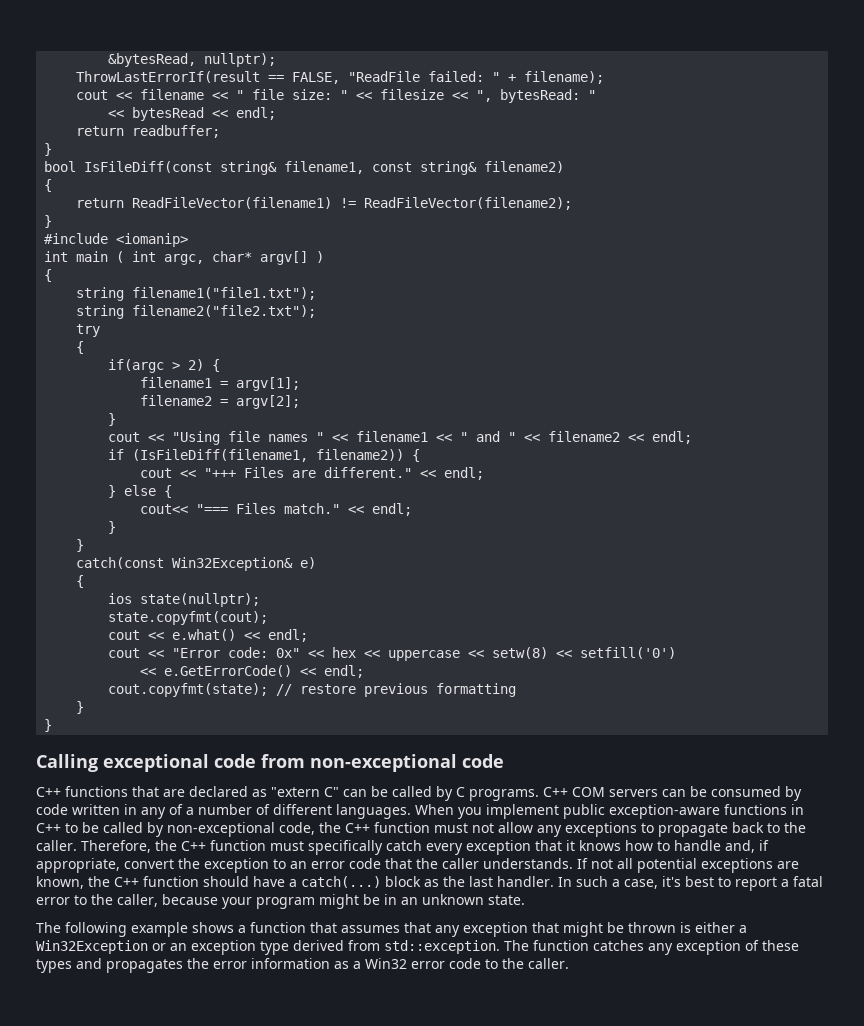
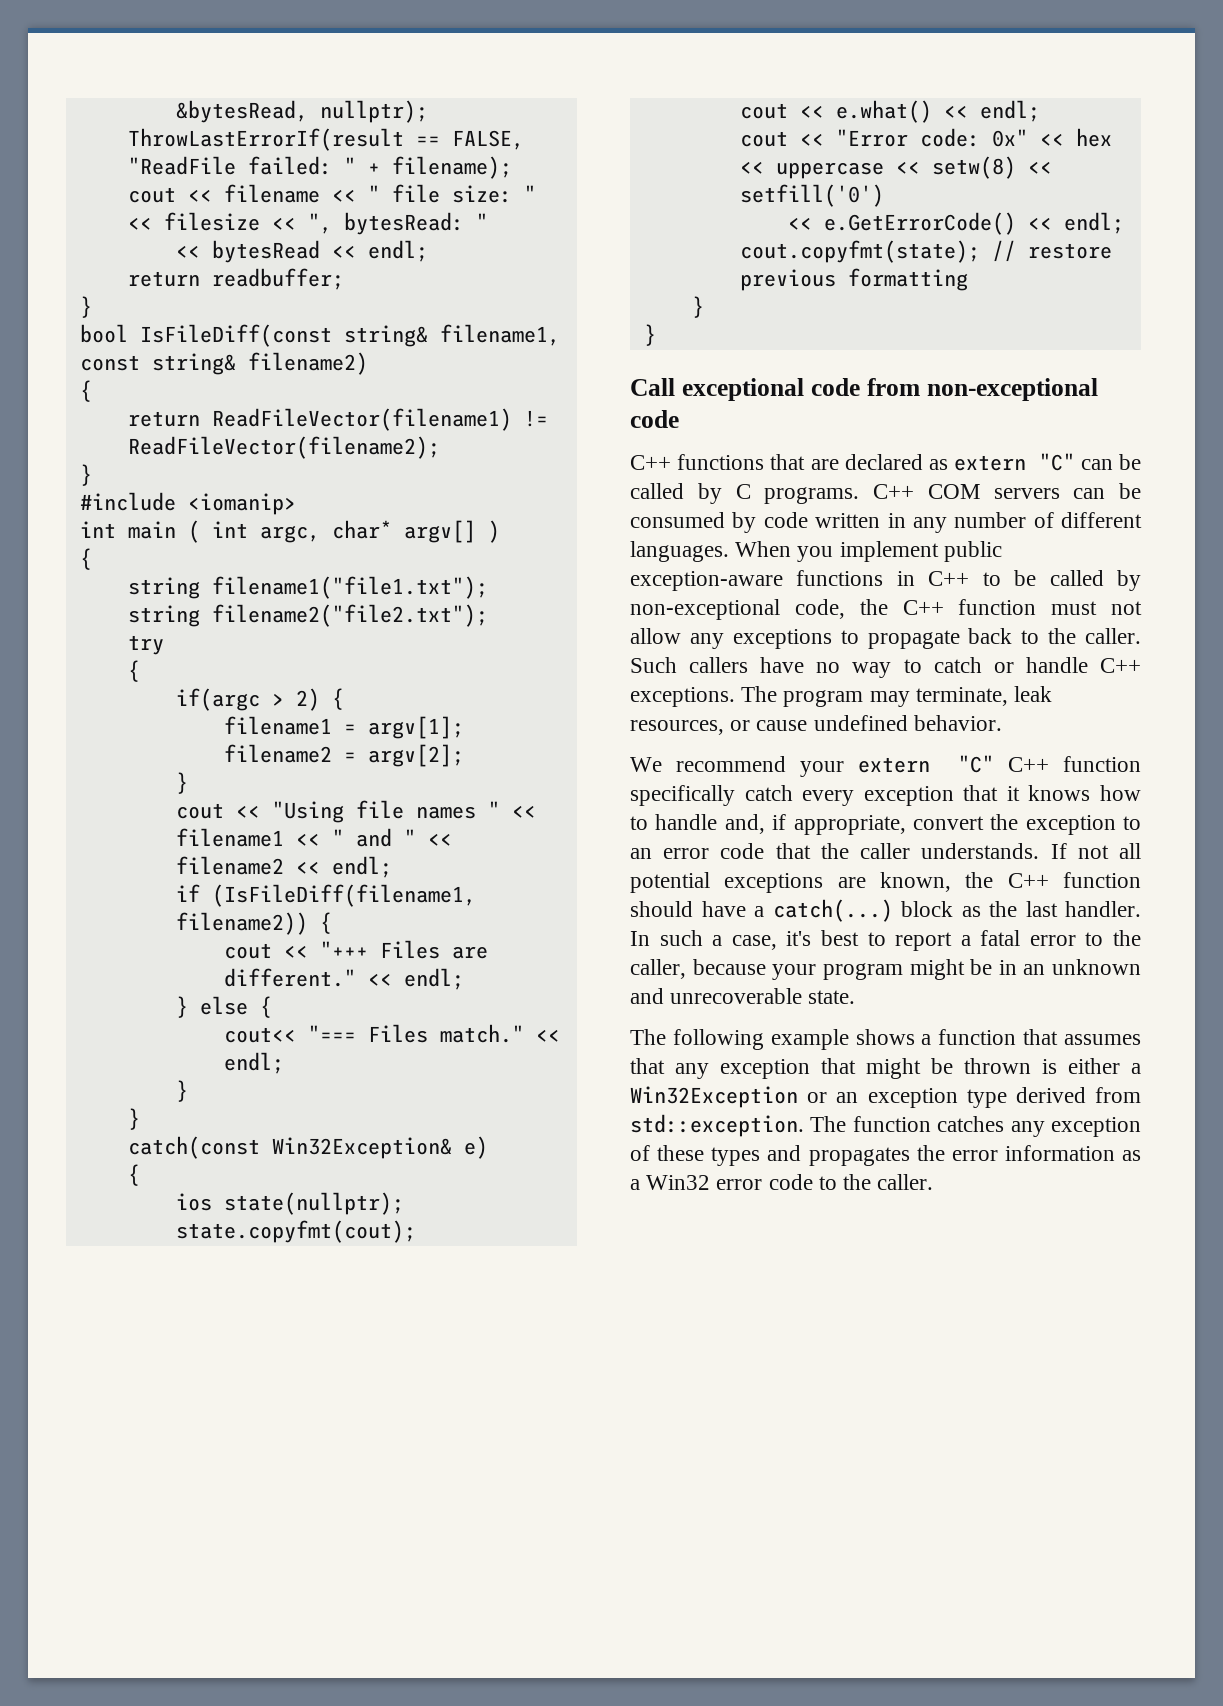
- Calling exceptional code from non-exceptional code
+ Call exceptional code from non-exceptional code
- C++ functions that are declared as "extern C" can be called by C programs.
+ C++ functions that are declared as extern "C" can be called by C programs.
- C++ COM servers can be consumed by code written in any of a number of different languages.
+ C++ COM servers can be consumed by code written in any number of different languages.
- Therefore, the C++ function must specifically catch every exception that it knows how to handle and, if appropriate, convert the exception to an error code that the caller understands.
+ Such callers have no way to catch or handle C++ exceptions. The program may terminate, leak resources, or cause undefined behavior.
+ We recommend your extern "C" C++ function specifically catch every exception that it knows how to handle and, if appropriate, convert the exception to an error code that the caller understands.
- In such a case, it's best to report a fatal error to the caller, because your program might be in an unknown state.
+ In such a case, it's best to report a fatal error to the caller, because your program might be in an unknown and unrecoverable state.

